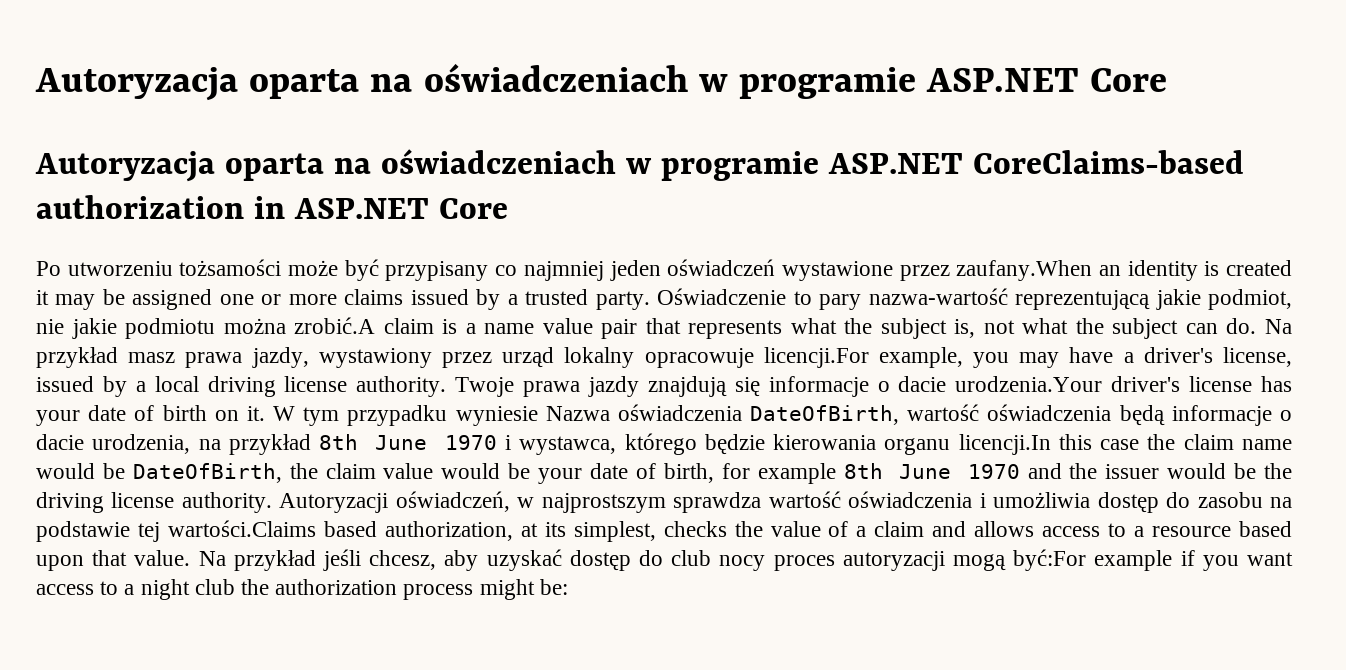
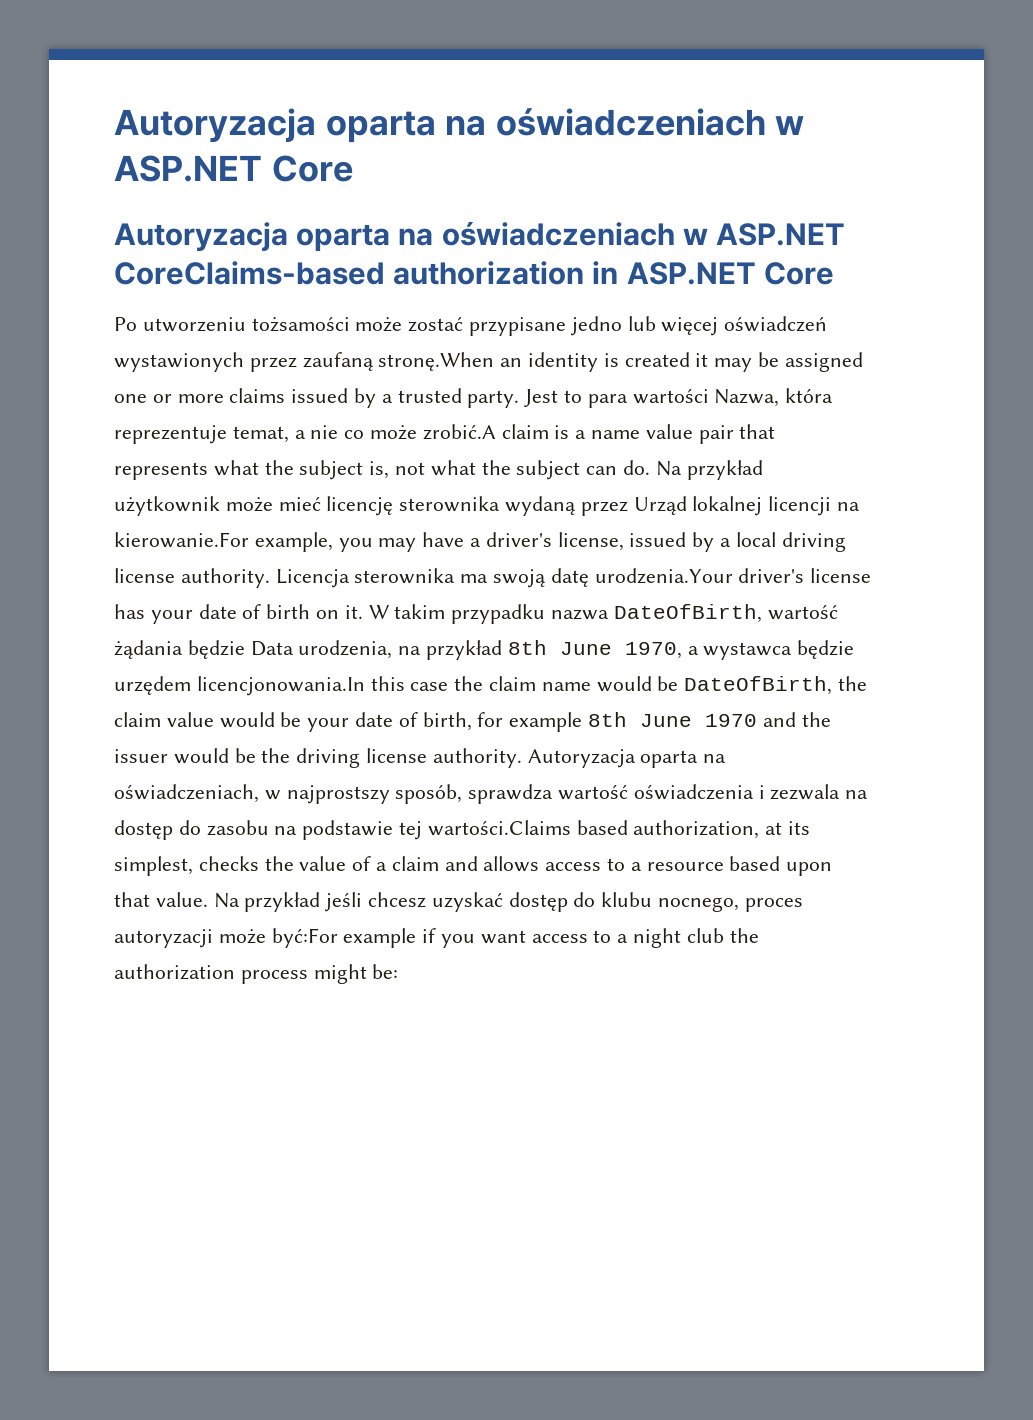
- Autoryzacja oparta na oświadczeniach w programie ASP.NET Core
+ Autoryzacja oparta na oświadczeniach w ASP.NET Core
- Autoryzacja oparta na oświadczeniach w programie ASP.NET CoreClaims-based authorization in ASP.NET Core
+ Autoryzacja oparta na oświadczeniach w ASP.NET CoreClaims-based authorization in ASP.NET Core
- Po utworzeniu tożsamości może być przypisany co najmniej jeden oświadczeń wystawione przez zaufany.When an identity is created it may be assigned one or more claims issued by a trusted party.
+ Po utworzeniu tożsamości może zostać przypisane jedno lub więcej oświadczeń wystawionych przez zaufaną stronę.When an identity is created it may be assigned one or more claims issued by a trusted party.
- Oświadczenie to pary nazwa-wartość reprezentującą jakie podmiot, nie jakie podmiotu można zrobić.A claim is a name value pair that represents what the subject is, not what the subject can do.
+ Jest to para wartości Nazwa, która reprezentuje temat, a nie co może zrobić.A claim is a name value pair that represents what the subject is, not what the subject can do.
- Na przykład masz prawa jazdy, wystawiony przez urząd lokalny opracowuje licencji.For example, you may have a driver's license, issued by a local driving license authority.
+ Na przykład użytkownik może mieć licencję sterownika wydaną przez Urząd lokalnej licencji na kierowanie.For example, you may have a driver's license, issued by a local driving license authority.
- Twoje prawa jazdy znajdują się informacje o dacie urodzenia.Your driver's license has your date of birth on it.
+ Licencja sterownika ma swoją datę urodzenia.Your driver's license has your date of birth on it.
- W tym przypadku wyniesie Nazwa oświadczenia DateOfBirth, wartość oświadczenia będą informacje o dacie urodzenia, na przykład 8th June 1970 i wystawca, którego będzie kierowania organu licencji.In this case the claim name would be DateOfBirth, the claim value would be your date of birth, for example 8th June 1970 and the issuer would be the driving license authority.
+ W takim przypadku nazwa DateOfBirth, wartość żądania będzie Data urodzenia, na przykład 8th June 1970, a wystawca będzie urzędem licencjonowania.In this case the claim name would be DateOfBirth, the claim value would be your date of birth, for example 8th June 1970 and the issuer would be the driving license authority.
- Autoryzacji oświadczeń, w najprostszym sprawdza wartość oświadczenia i umożliwia dostęp do zasobu na podstawie tej wartości.Claims based authorization, at its simplest, checks the value of a claim and allows access to a resource based upon that value.
+ Autoryzacja oparta na oświadczeniach, w najprostszy sposób, sprawdza wartość oświadczenia i zezwala na dostęp do zasobu na podstawie tej wartości.Claims based authorization, at its simplest, checks the value of a claim and allows access to a resource based upon that value.
- Na przykład jeśli chcesz, aby uzyskać dostęp do club nocy proces autoryzacji mogą być:For example if you want access to a night club the authorization process might be:
+ Na przykład jeśli chcesz uzyskać dostęp do klubu nocnego, proces autoryzacji może być:For example if you want access to a night club the authorization process might be:

